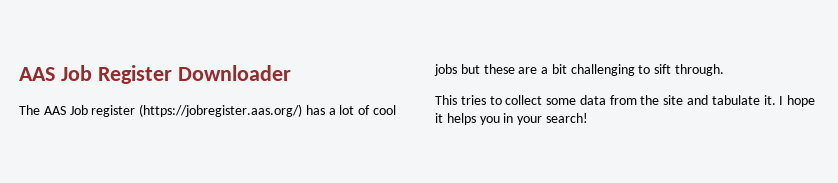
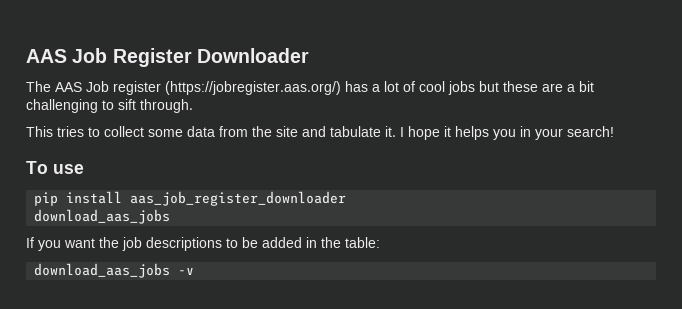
+ To use
+ pip install aas_job_register_downloader
+ download_aas_jobs
+ If you want the job descriptions to be added in the table:
+ download_aas_jobs -v

